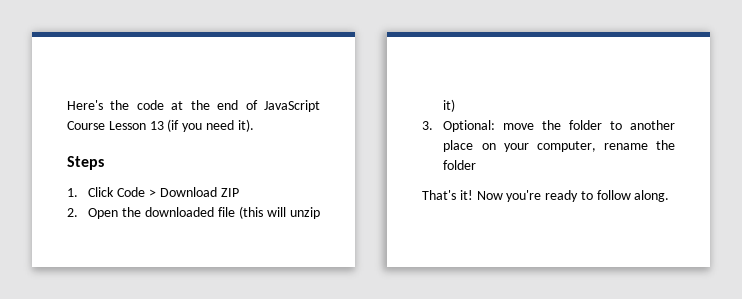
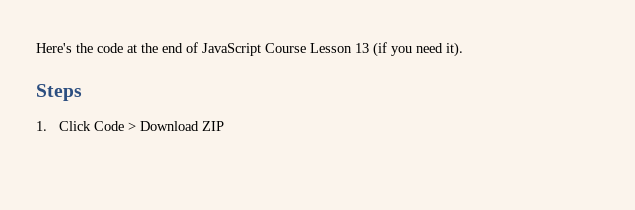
- 2. Open the downloaded file (this will unzip it)
- 3. Optional: move the folder to another place on your computer, rename the folder
- That's it! Now you're ready to follow along.

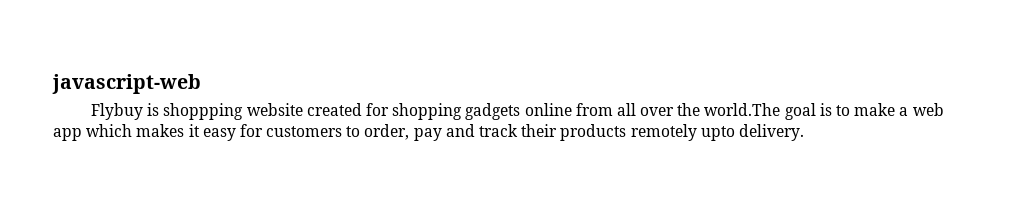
- Here's the code at the end of JavaScript Course Lesson 13 (if you need it).
- Steps
- 1. Click Code > Download ZIP
+ javascript-web
+ Flybuy is shoppping website created for shopping gadgets online from all over the world.The goal is to make a web app which makes it easy for customers to order, pay and track their products remotely upto delivery.

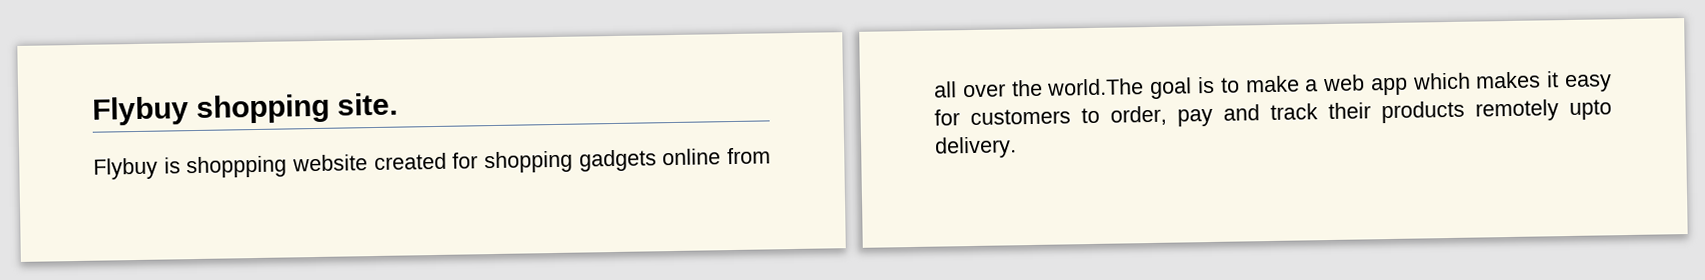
- javascript-web
+ Flybuy shopping site.

